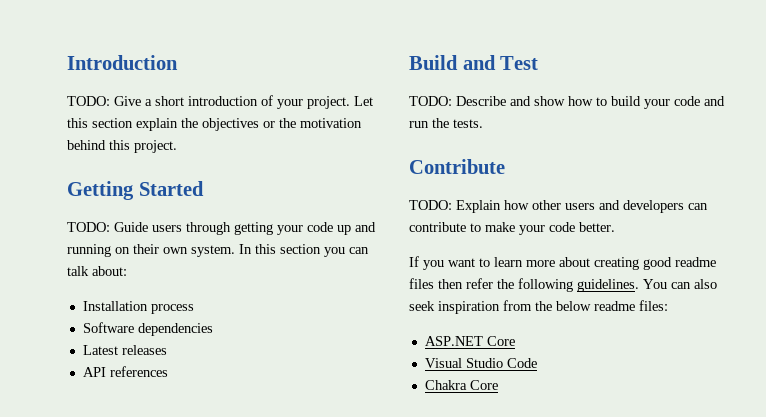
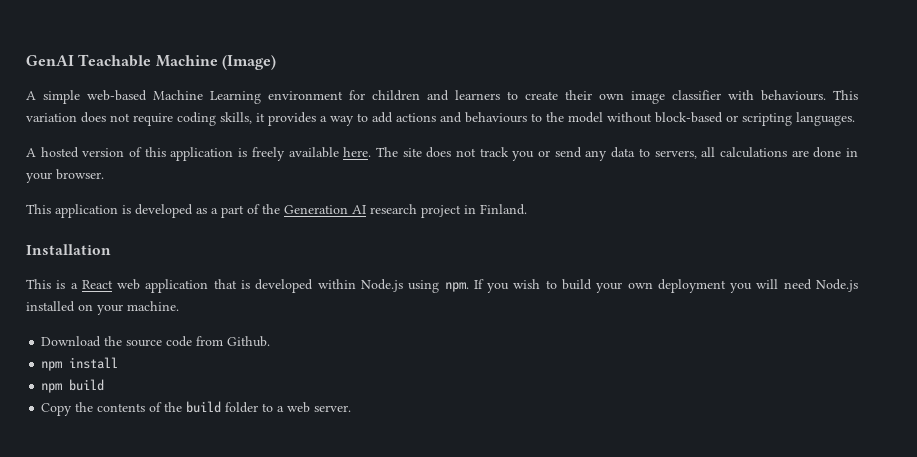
- Introduction
- TODO: Give a short introduction of your project. Let this section explain the objectives or the motivation behind this project.
- Getting Started
- TODO: Guide users through getting your code up and running on their own system. In this section you can talk about:
- Installation process
- Software dependencies
- Latest releases
- API references
- Build and Test
- TODO: Describe and show how to build your code and run the tests.
- Contribute
- TODO: Explain how other users and developers can contribute to make your code better.
- If you want to learn more about creating good readme files then refer the following guidelines. You can also seek inspiration from the below readme files:
- ASP.NET Core
- Visual Studio Code
- Chakra Core
+ GenAI Teachable Machine (Image)
+ A simple web-based Machine Learning environment for children and learners to create their own image classifier with behaviours. This variation does not require coding skills, it provides a way to add actions and behaviours to the model without block-based or scripting languages.
+ A hosted version of this application is freely available here. The site does not track you or send any data to servers, all calculations are done in your browser.
+ This application is developed as a part of the Generation AI research project in Finland.
+ Installation
+ This is a React web application that is developed within Node.js using npm. If you wish to build your own deployment you will need Node.js installed on your machine.
+ Download the source code from Github.
+ npm install
+ npm build
+ Copy the contents of the build folder to a web server.

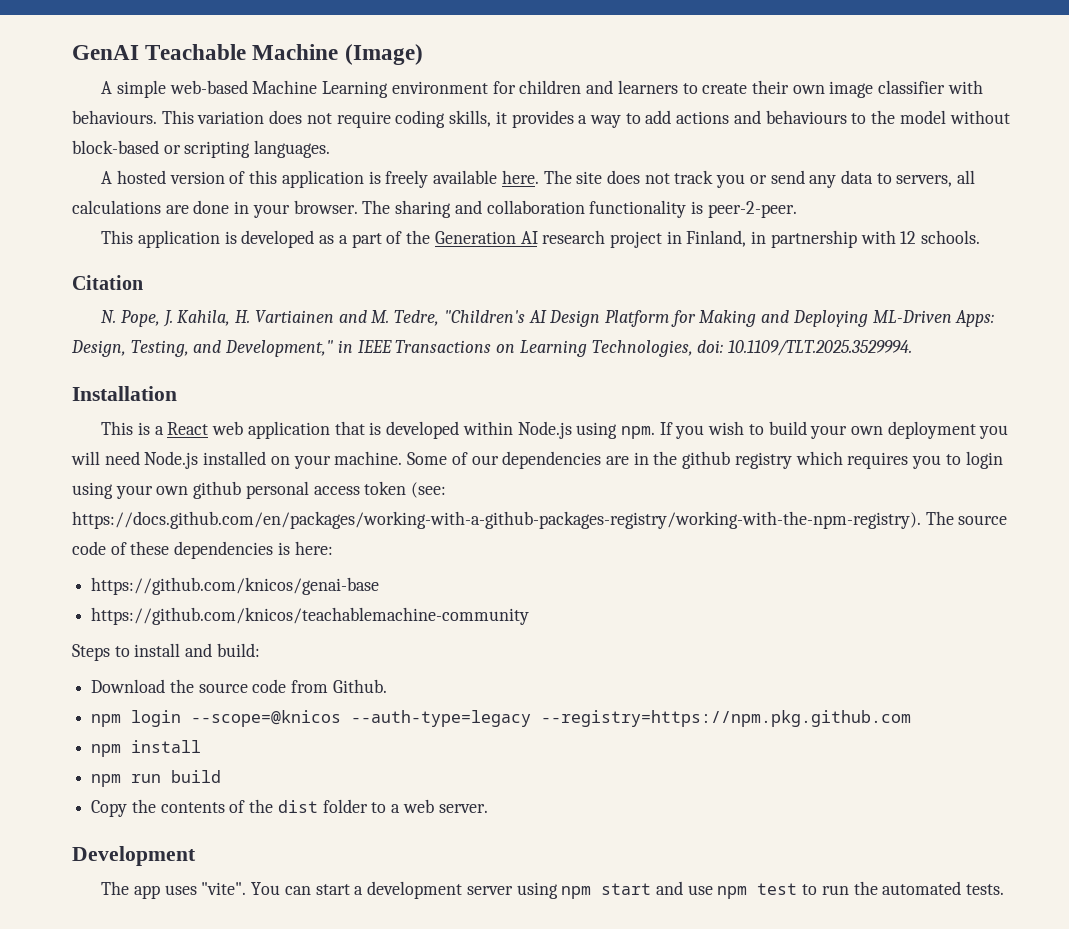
+ The sharing and collaboration functionality is peer-2-peer.
- This application is developed as a part of the Generation AI research project in Finland.
+ This application is developed as a part of the Generation AI research project in Finland, in partnership with 12 schools.
+ Citation
+ N. Pope, J. Kahila, H. Vartiainen and M. Tedre, "Children's AI Design Platform for Making and Deploying ML-Driven Apps: Design, Testing, and Development," in IEEE Transactions on Learning Technologies, doi: 10.1109/TLT.2025.3529994.
+ Some of our dependencies are in the github registry which requires you to login using your own github personal access token (see: https://docs.github.com/en/packages/working-with-a-github-packages-registry/working-with-the-npm-registry). The source code of these dependencies is here:
+ https://github.com/knicos/genai-base
+ https://github.com/knicos/teachablemachine-community
+ Steps to install and build:
+ npm login --scope=@knicos --auth-type=legacy --registry=https://npm.pkg.github.com
- npm build
+ npm run build
- Copy the contents of the build folder to a web server.
+ Copy the contents of the dist folder to a web server.
+ Development
+ The app uses "vite". You can start a development server using npm start and use npm test to run the automated tests.

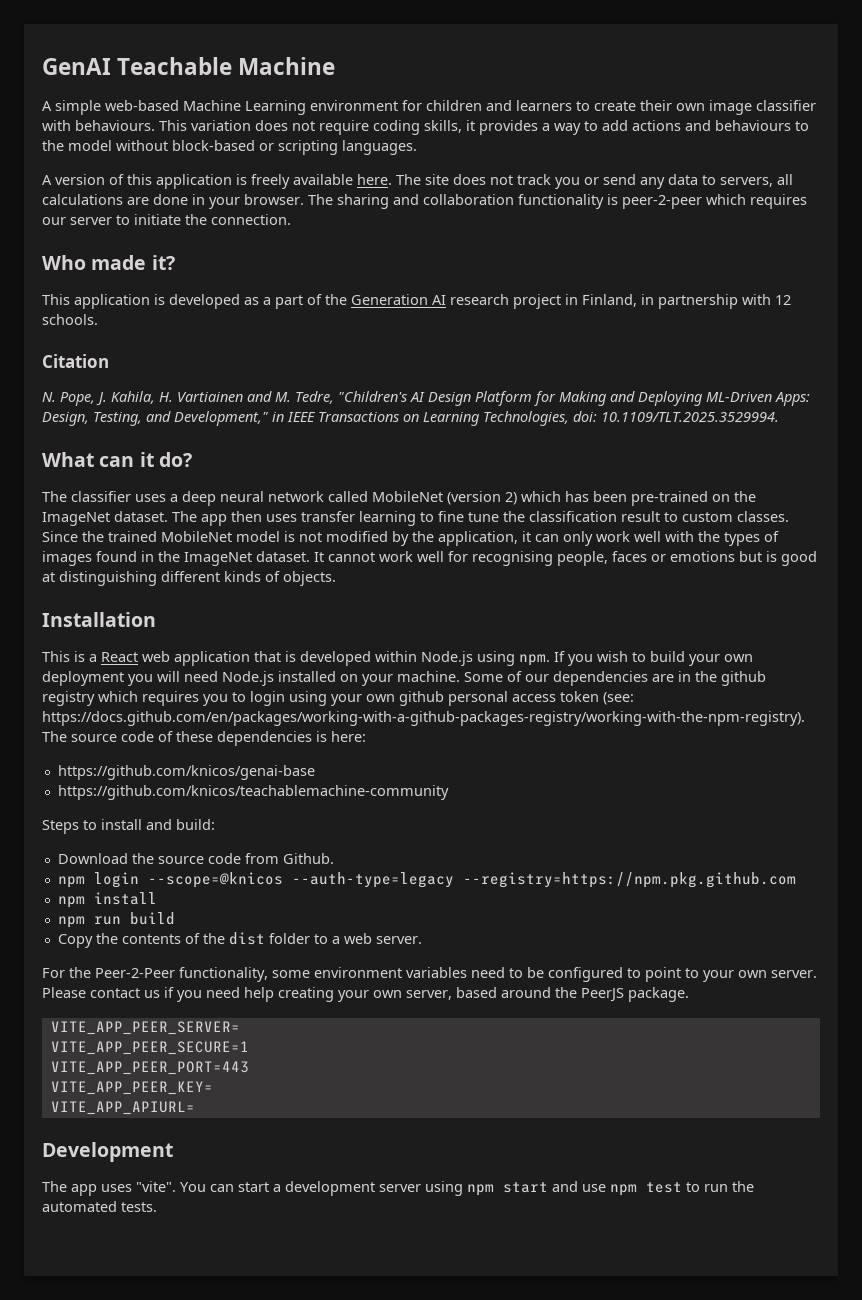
- GenAI Teachable Machine (Image)
+ GenAI Teachable Machine
- A hosted version of this application is freely available here.
+ A version of this application is freely available here.
- The sharing and collaboration functionality is peer-2-peer.
+ The sharing and collaboration functionality is peer-2-peer which requires our server to initiate the connection.
+ Who made it?
+ What can it do?
+ The classifier uses a deep neural network called MobileNet (version 2) which has been pre-trained on the ImageNet dataset. The app then uses transfer learning to fine tune the classification result to custom classes. Since the trained MobileNet model is not modified by the application, it can only work well with the types of images found in the ImageNet dataset. It cannot work well for recognising people, faces or emotions but is good at distinguishing different kinds of objects.
+ For the Peer-2-Peer functionality, some environment variables need to be configured to point to your own server. Please contact us if you need help creating your own server, based around the PeerJS package.
+ VITE_APP_PEER_SERVER=
+ VITE_APP_PEER_SECURE=1
+ VITE_APP_PEER_PORT=443
+ VITE_APP_PEER_KEY=
+ VITE_APP_APIURL=

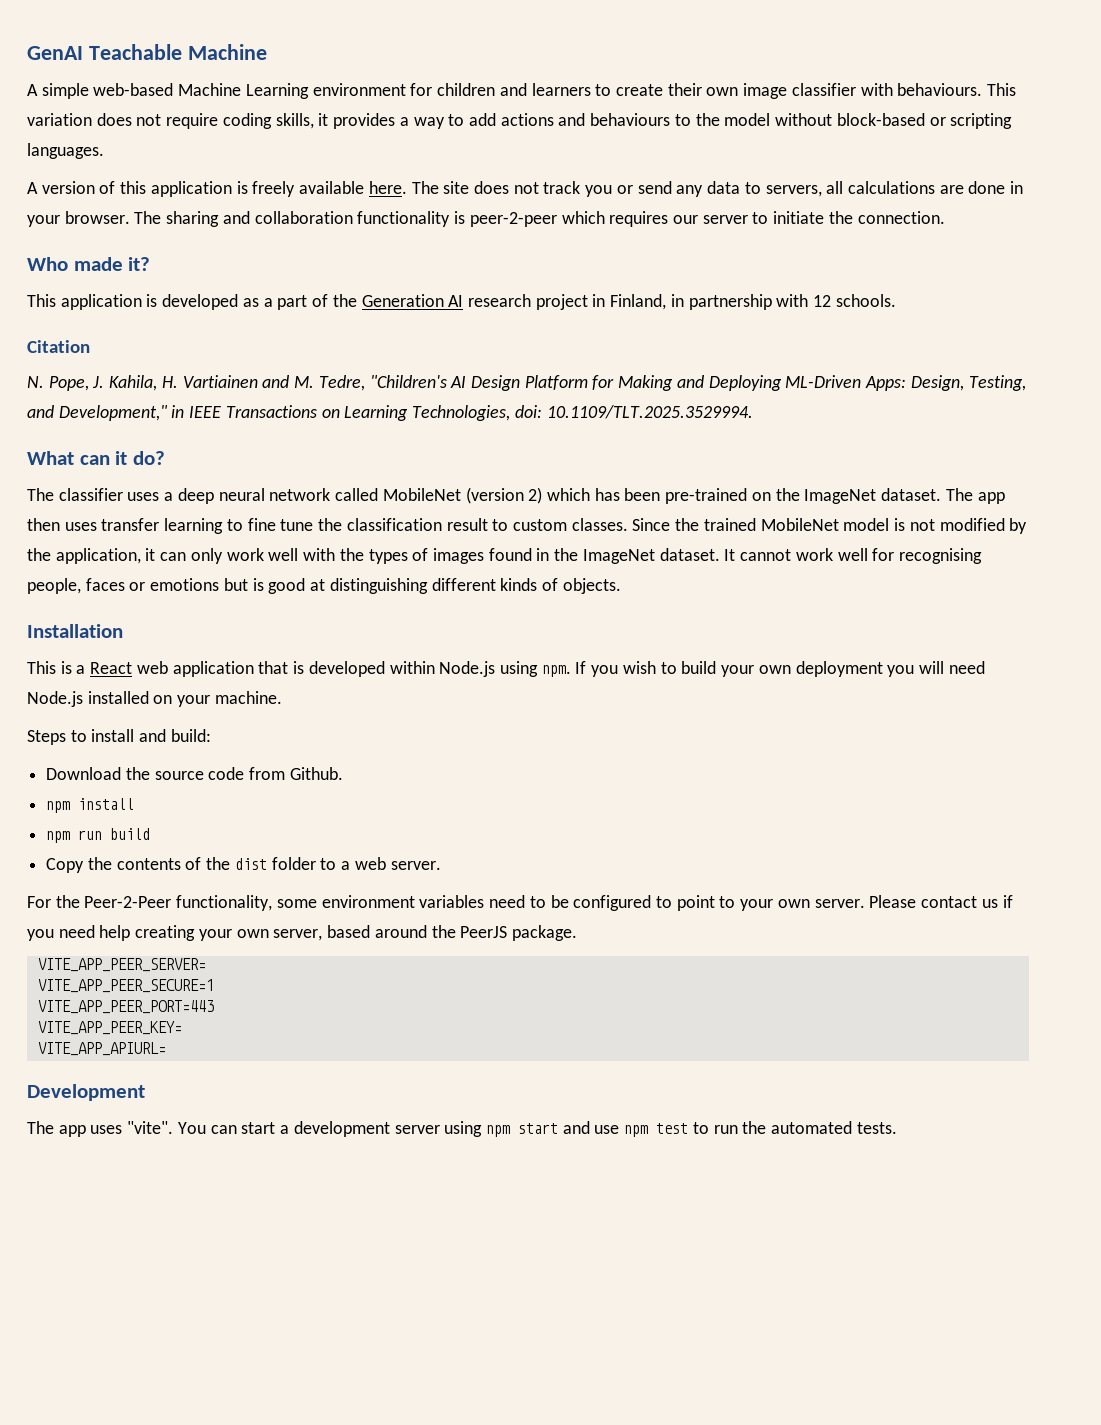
- Some of our dependencies are in the github registry which requires you to login using your own github personal access token (see: https://docs.github.com/en/packages/working-with-a-github-packages-registry/working-with-the-npm-registry). The source code of these dependencies is here:
- https://github.com/knicos/genai-base
- https://github.com/knicos/teachablemachine-community
- npm login --scope=@knicos --auth-type=legacy --registry=https://npm.pkg.github.com

